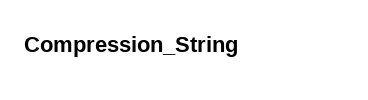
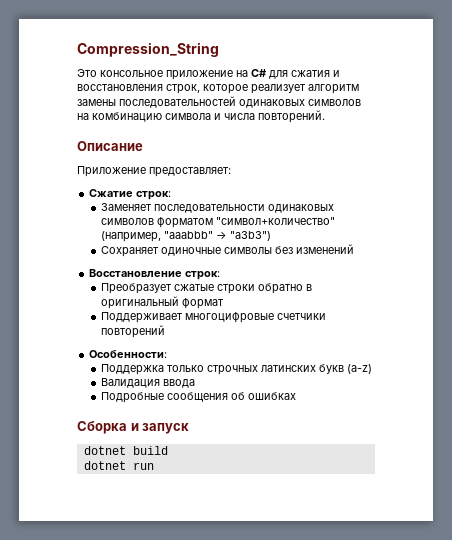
+ Это консольное приложение на C# для сжатия и восстановления строк, которое реализует алгоритм замены последовательностей одинаковых символов на комбинацию символа и числа повторений.
+ Описание
+ Приложение предоставляет:
+ Сжатие строк:
+ Заменяет последовательности одинаковых символов форматом "символ+количество" (например, "aaabbb" → "a3b3")
+ Сохраняет одиночные символы без изменений
+ Восстановление строк:
+ Преобразует сжатые строки обратно в оригинальный формат
+ Поддерживает многоцифровые счетчики повторений
+ Особенности:
+ Поддержка только строчных латинских букв (a-z)
+ Валидация ввода
+ Подробные сообщения об ошибках
+ Сборка и запуск
+ dotnet build
+ dotnet run

